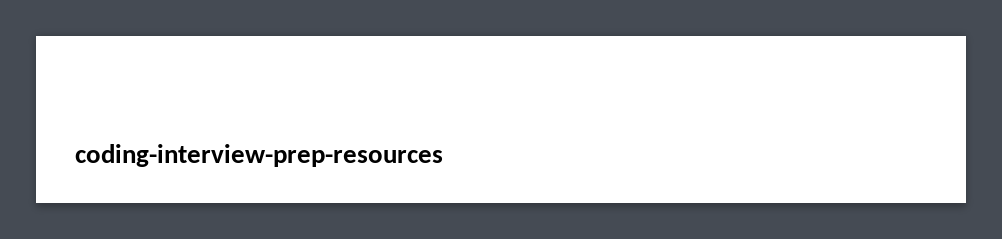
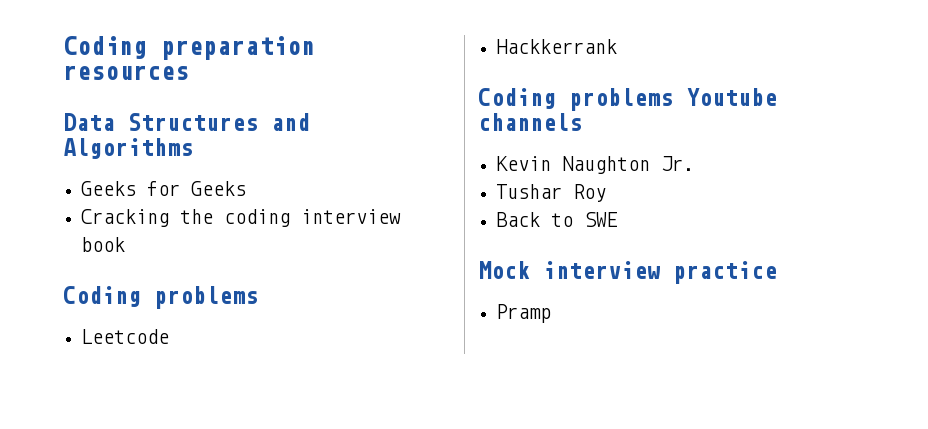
- coding-interview-prep-resources
+ Coding preparation resources
+ Data Structures and Algorithms
+ Geeks for Geeks
+ Cracking the coding interview book
+ Coding problems
+ Leetcode
+ Hackkerrank
+ Coding problems Youtube channels
+ Kevin Naughton Jr.
+ Tushar Roy
+ Back to SWE
+ Mock interview practice
+ Pramp

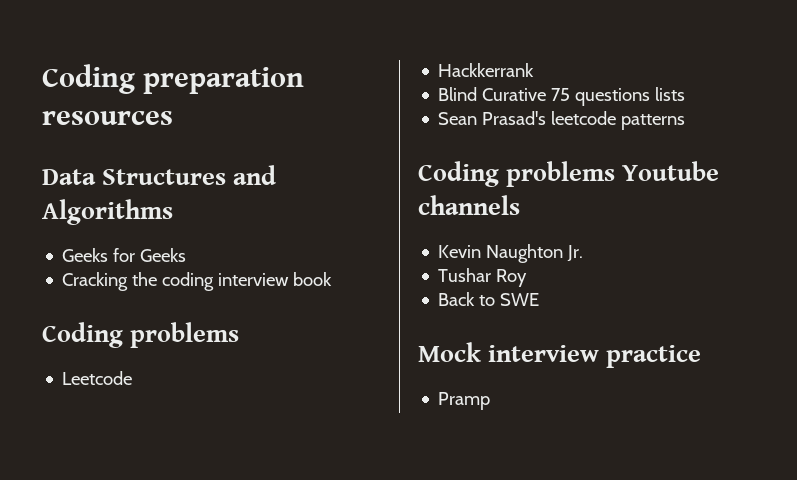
+ Blind Curative 75 questions lists
+ Sean Prasad's leetcode patterns

